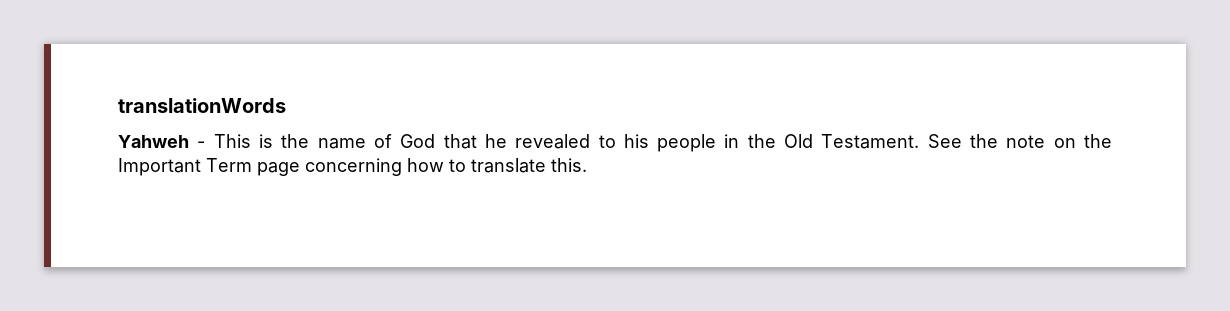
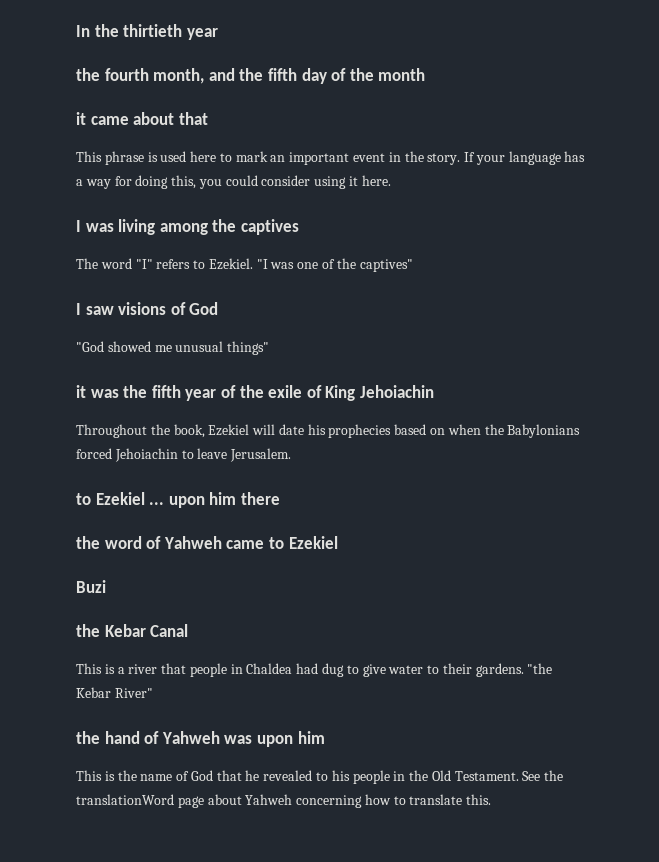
- translationWords
- Yahweh - This is the name of God that he revealed to his people in the Old Testament.
+ In the thirtieth year
+ the fourth month, and the fifth day of the month
+ it came about that
+ This phrase is used here to mark an important event in the story. If your language has a way for doing this, you could consider using it here.
+ I was living among the captives
+ The word "I" refers to Ezekiel. "I was one of the captives"
+ I saw visions of God
+ "God showed me unusual things"
+ it was the fifth year of the exile of King Jehoiachin
+ Throughout the book, Ezekiel will date his prophecies based on when the Babylonians forced Jehoiachin to leave Jerusalem.
+ to Ezekiel ... upon him there
+ the word of Yahweh came to Ezekiel
+ Buzi
+ the Kebar Canal
+ This is a river that people in Chaldea had dug to give water to their gardens. "the Kebar River"
+ the hand of Yahweh was upon him
+ This is the name of God that he revealed to his people in the Old Testament.
- See the note on the Important Term page concerning how to translate this.
+ See the translationWord page about Yahweh concerning how to translate this.

